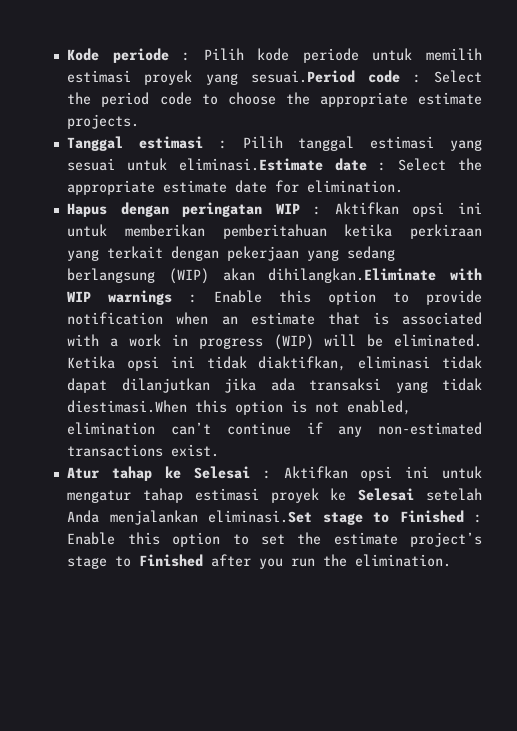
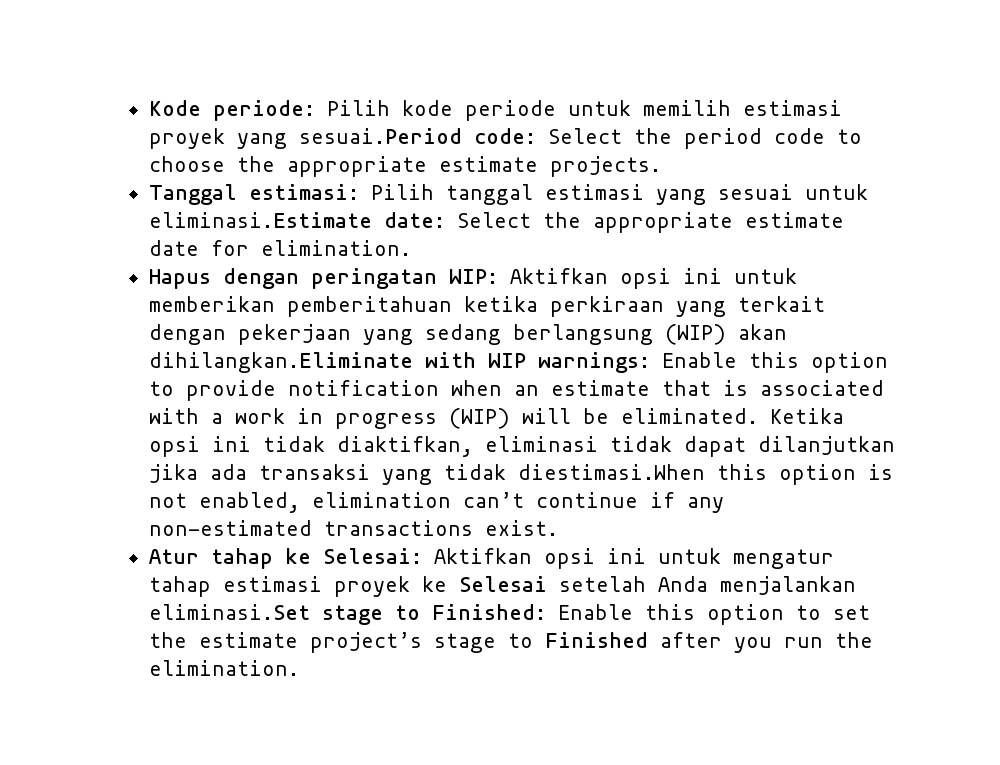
- Kode periode : Pilih kode periode untuk memilih estimasi proyek yang sesuai.Period code : Select the period code to choose the appropriate estimate projects.
+ Kode periode: Pilih kode periode untuk memilih estimasi proyek yang sesuai.Period code: Select the period code to choose the appropriate estimate projects.
- Tanggal estimasi : Pilih tanggal estimasi yang sesuai untuk eliminasi.Estimate date : Select the appropriate estimate date for elimination.
+ Tanggal estimasi: Pilih tanggal estimasi yang sesuai untuk eliminasi.Estimate date: Select the appropriate estimate date for elimination.
- Hapus dengan peringatan WIP : Aktifkan opsi ini untuk memberikan pemberitahuan ketika perkiraan yang terkait dengan pekerjaan yang sedang berlangsung (WIP) akan dihilangkan.Eliminate with WIP warnings : Enable this option to provide notification when an estimate that is associated with a work in progress (WIP) will be eliminated.
+ Hapus dengan peringatan WIP: Aktifkan opsi ini untuk memberikan pemberitahuan ketika perkiraan yang terkait dengan pekerjaan yang sedang berlangsung (WIP) akan dihilangkan.Eliminate with WIP warnings: Enable this option to provide notification when an estimate that is associated with a work in progress (WIP) will be eliminated.
- Atur tahap ke Selesai : Aktifkan opsi ini untuk mengatur tahap estimasi proyek ke Selesai setelah Anda menjalankan eliminasi.Set stage to Finished : Enable this option to set the estimate project’s stage to Finished after you run the elimination.
+ Atur tahap ke Selesai: Aktifkan opsi ini untuk mengatur tahap estimasi proyek ke Selesai setelah Anda menjalankan eliminasi.Set stage to Finished: Enable this option to set the estimate project’s stage to Finished after you run the elimination.

